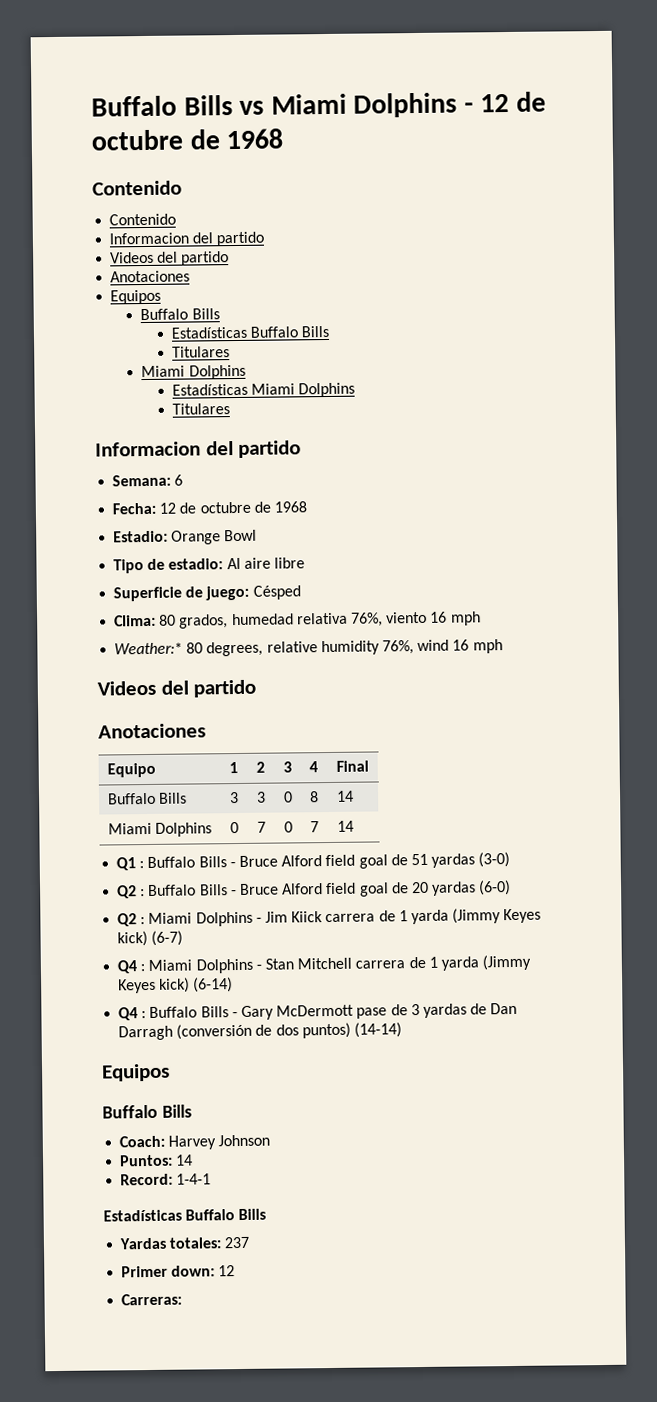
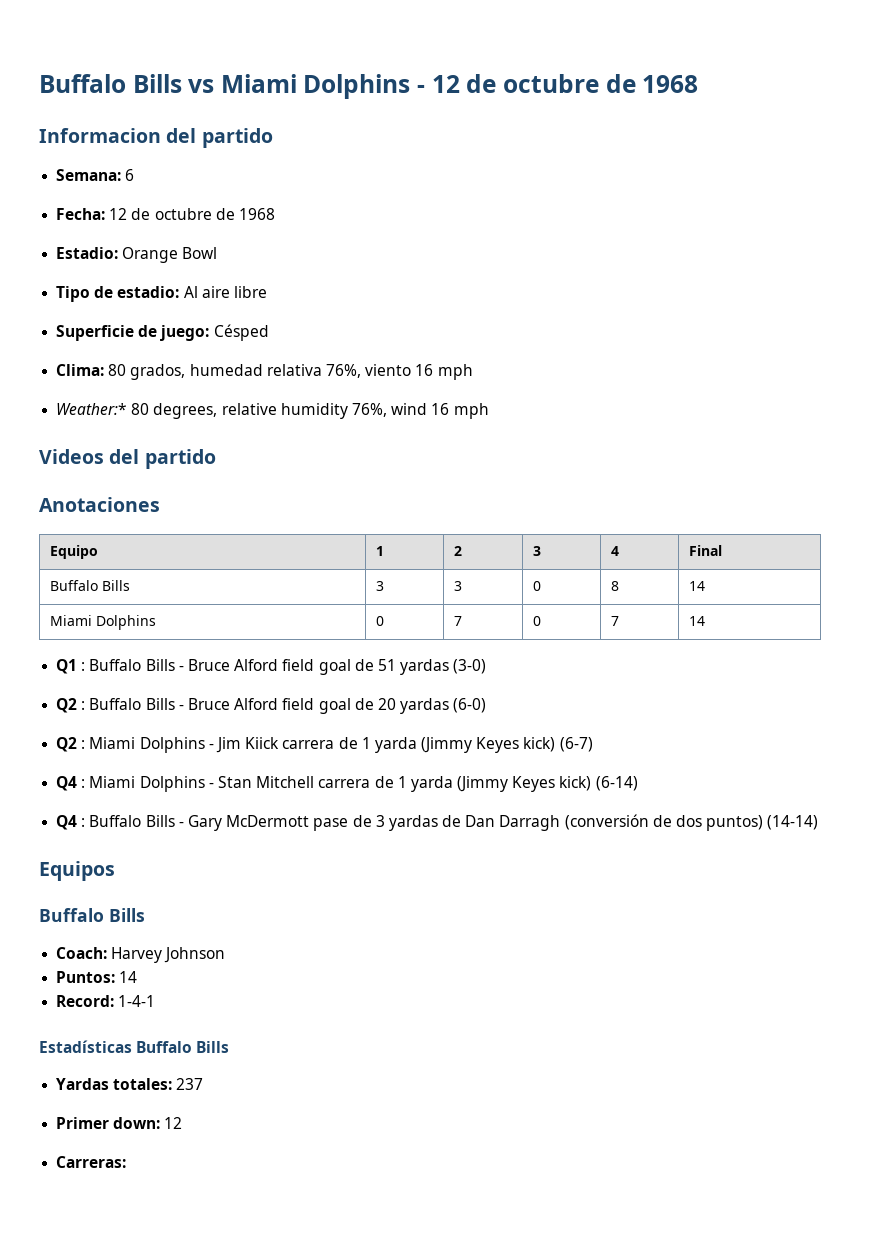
  Buffalo Bills vs Miami Dolphins - 12 de octubre de 1968
- Contenido
- Contenido
- Informacion del partido
- Videos del partido
- Anotaciones
- Equipos
- Buffalo Bills
- Estadísticas Buffalo Bills
- Titulares
- Miami Dolphins
- Estadísticas Miami Dolphins
- Titulares

